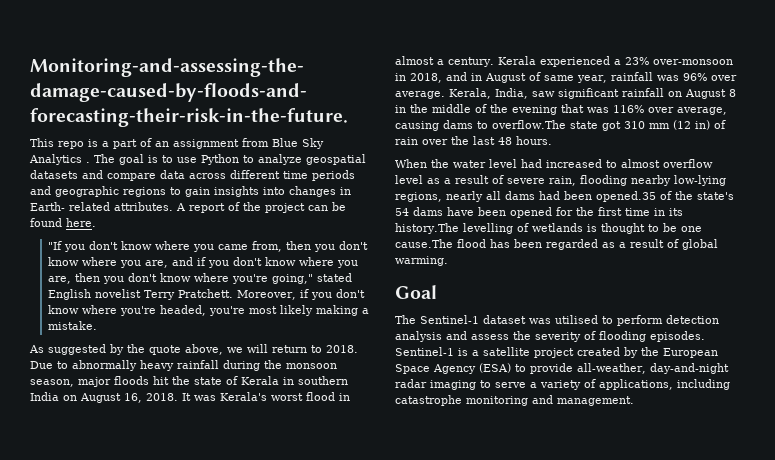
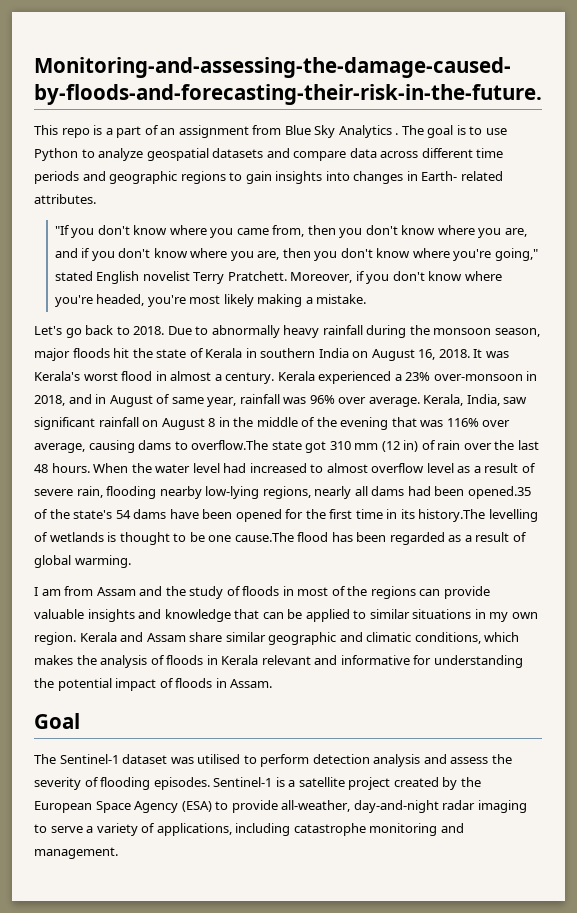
- A report of the project can be found here.
- As suggested by the quote above, we will return to 2018.
+ Let's go back to 2018.
- Kerala, India, saw significant rainfall on August 8 in the middle of the evening that was 116% over average, causing dams to overflow.The state got 310 mm (12 in) of rain over the last 48 hours.
- When the water level had increased to almost overflow level as a result of severe rain, flooding nearby low-lying regions, nearly all dams had been opened.35 of the state's 54 dams have been opened for the first time in its history.The levelling of wetlands is thought to be one cause.The flood has been regarded as a result of global warming.
+ Kerala, India, saw significant rainfall on August 8 in the middle of the evening that was 116% over average, causing dams to overflow.The state got 310 mm (12 in) of rain over the last 48 hours. When the water level had increased to almost overflow level as a result of severe rain, flooding nearby low-lying regions, nearly all dams had been opened.35 of the state's 54 dams have been opened for the first time in its history.The levelling of wetlands is thought to be one cause.The flood has been regarded as a result of global warming.
+ I am from Assam and the study of floods in most of the regions can provide valuable insights and knowledge that can be applied to similar situations in my own region. Kerala and Assam share similar geographic and climatic conditions, which makes the analysis of floods in Kerala relevant and informative for understanding the potential impact of floods in Assam.

